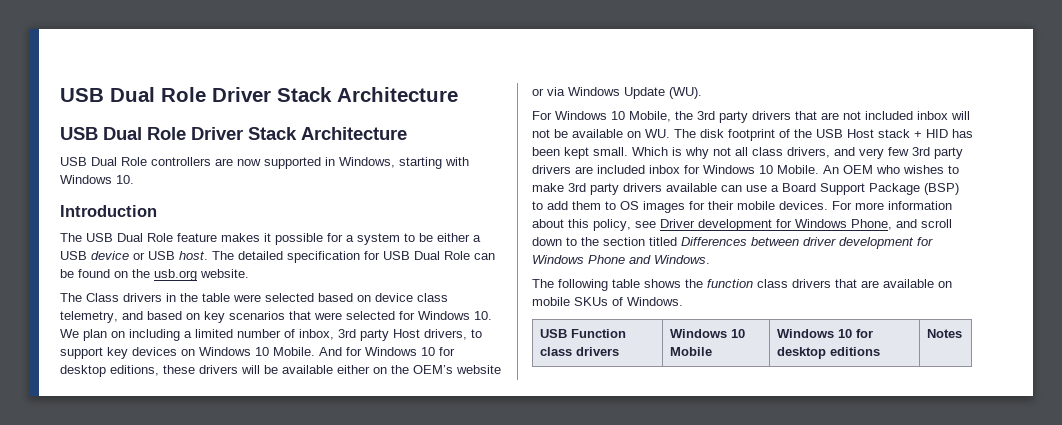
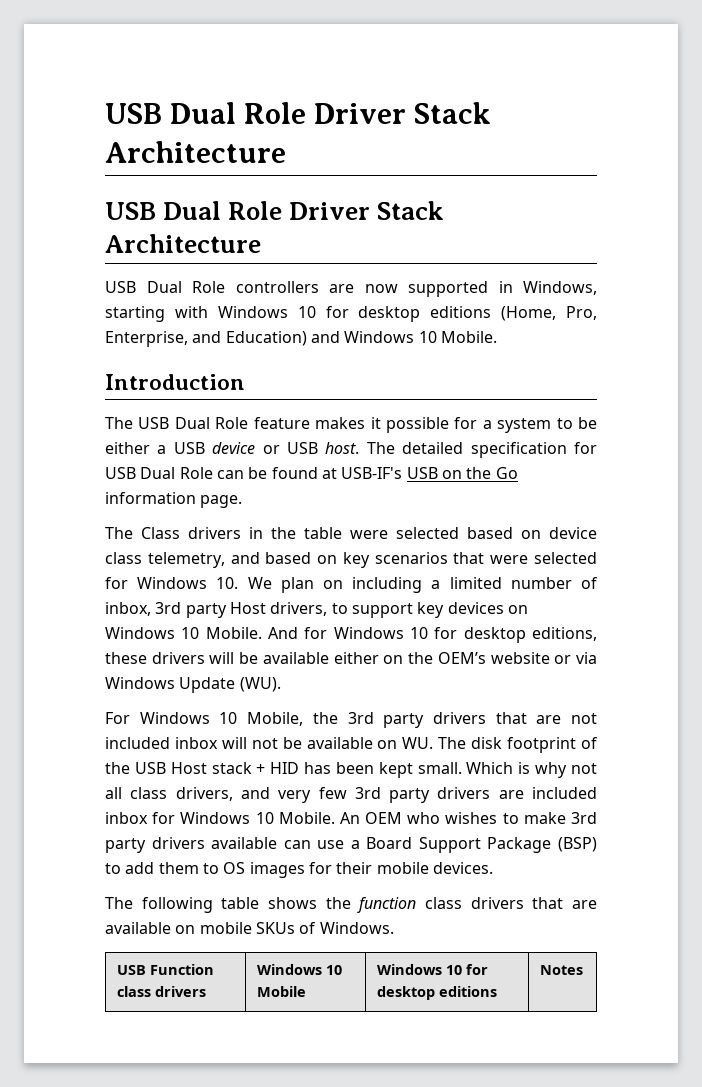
- USB Dual Role controllers are now supported in Windows, starting with Windows 10.
+ USB Dual Role controllers are now supported in Windows, starting with Windows 10 for desktop editions (Home, Pro, Enterprise, and Education) and Windows 10 Mobile.
- The detailed specification for USB Dual Role can be found on the usb.org website.
+ The detailed specification for USB Dual Role can be found at USB-IF's USB on the Go information page.
- For more information about this policy, see Driver development for Windows Phone, and scroll down to the section titled Differences between driver development for Windows Phone and Windows.

